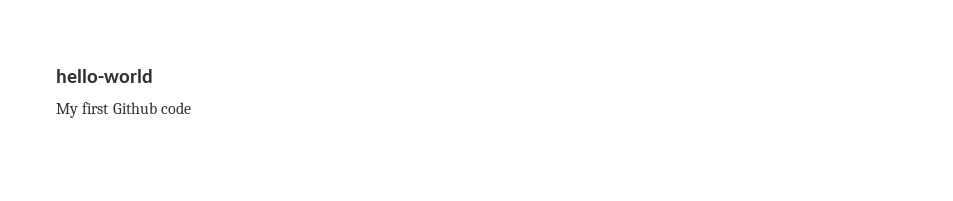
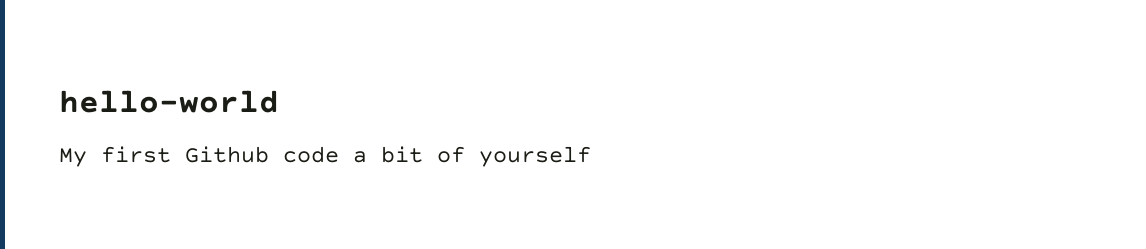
- My first Github code
+ My first Github code a bit of yourself

